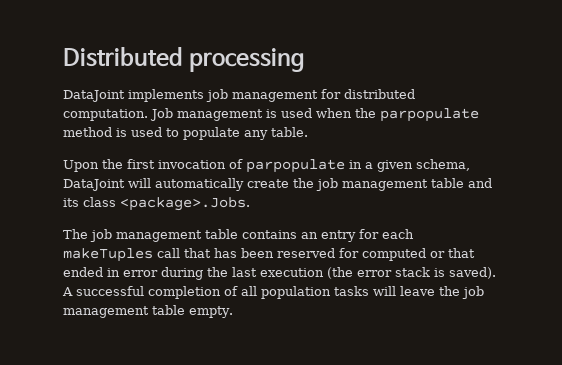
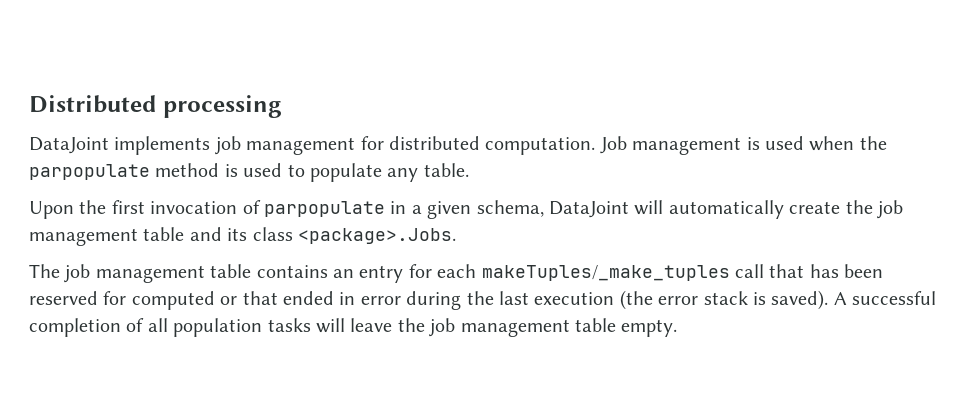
- The job management table contains an entry for each makeTuples call that has been reserved for computed or that ended in error during the last execution (the error stack is saved).
+ The job management table contains an entry for each makeTuples/_make_tuples call that has been reserved for computed or that ended in error during the last execution (the error stack is saved).

